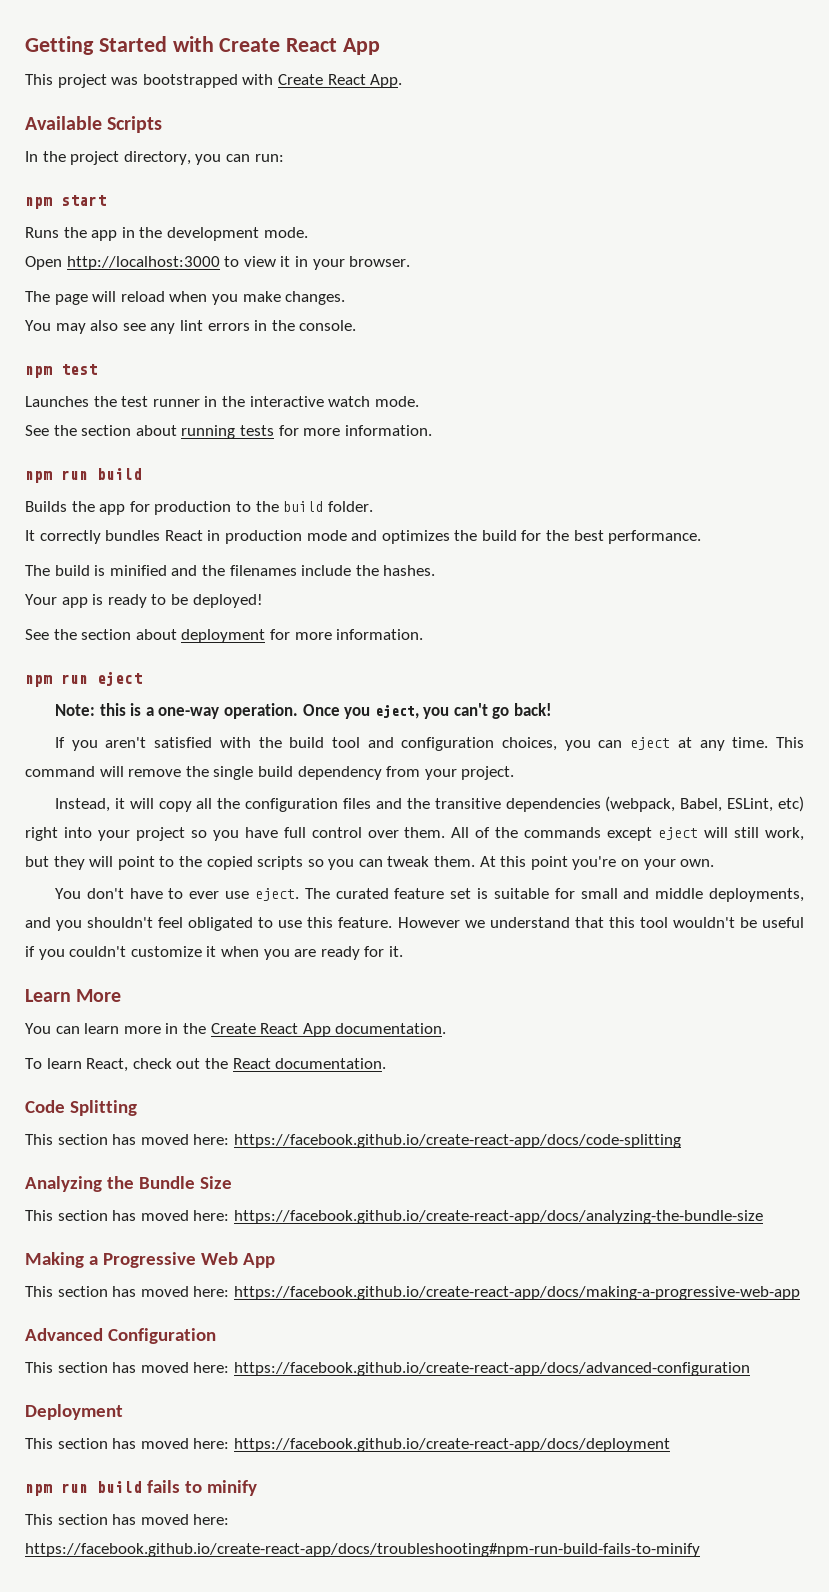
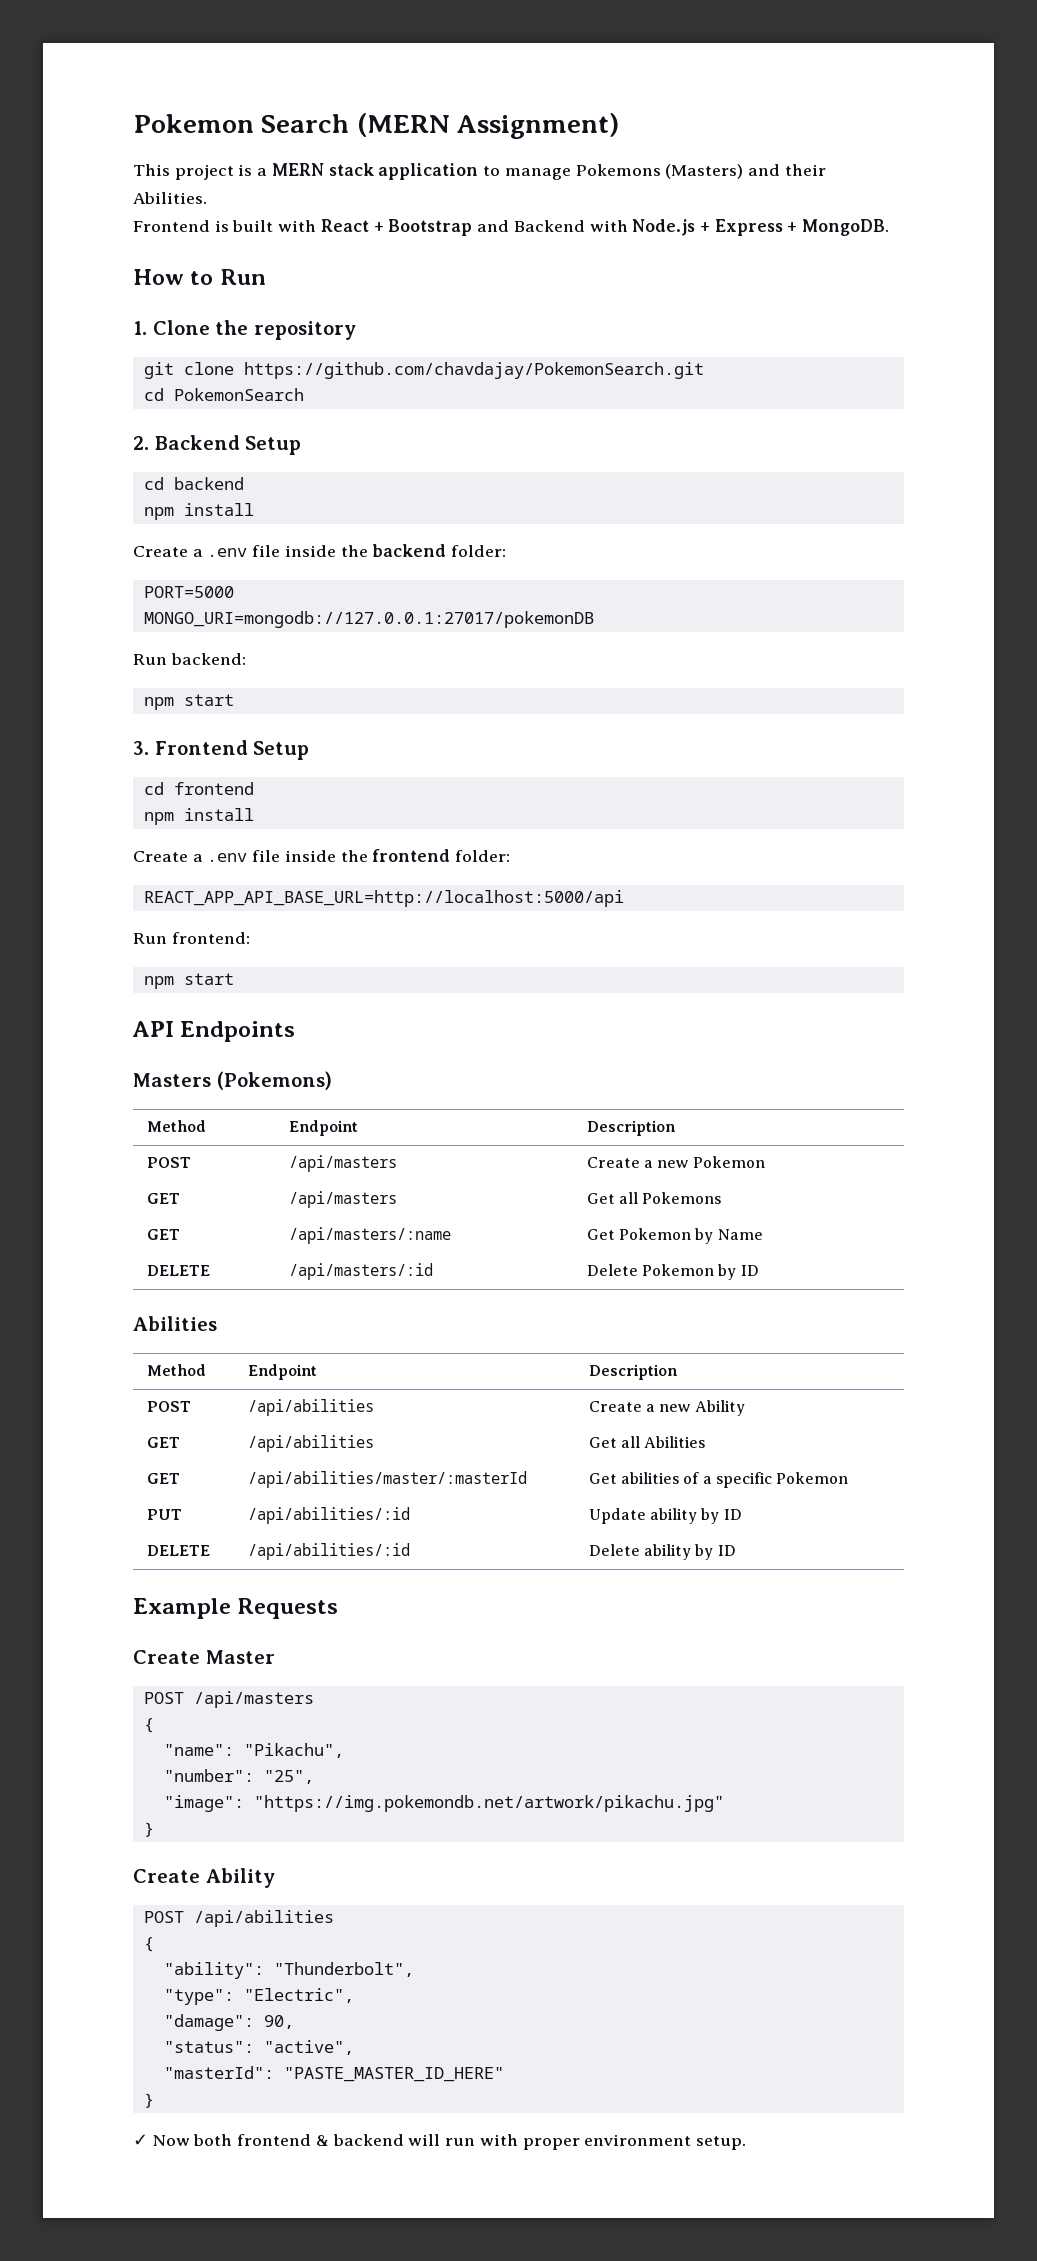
- Getting Started with Create React App
- This project was bootstrapped with Create React App.
- Available Scripts
- In the project directory, you can run:
+ Pokemon Search (MERN Assignment)
+ This project is a MERN stack application to manage Pokemons (Masters) and their Abilities.
+ Frontend is built with React + Bootstrap and Backend with Node.js + Express + MongoDB.
+ How to Run
+ 1. Clone the repository
+ git clone https://github.com/chavdajay/PokemonSearch.git
+ cd PokemonSearch
+ 2. Backend Setup
+ cd backend
+ npm install
+ Create a .env file inside the backend folder:
+ PORT=5000
+ MONGO_URI=mongodb://127.0.0.1:27017/pokemonDB
+ Run backend:
  npm start
- Runs the app in the development mode.
- Open http://localhost:3000 to view it in your browser.
- The page will reload when you make changes.
- You may also see any lint errors in the console.
- npm test
- Launches the test runner in the interactive watch mode.
- See the section about running tests for more information.
- npm run build
- Builds the app for production to the build folder.
- It correctly bundles React in production mode and optimizes the build for the best performance.
- The build is minified and the filenames include the hashes.
- Your app is ready to be deployed!
- See the section about deployment for more information.
- npm run eject
- Note: this is a one-way operation. Once you eject, you can't go back!
- If you aren't satisfied with the build tool and configuration choices, you can eject at any time. This command will remove the single build dependency from your project.
- Instead, it will copy all the configuration files and the transitive dependencies (webpack, Babel, ESLint, etc) right into your project so you have full control over them. All of the commands except eject will still work, but they will point to the copied scripts so you can tweak them. At this point you're on your own.
- You don't have to ever use eject. The curated feature set is suitable for small and middle deployments, and you shouldn't feel obligated to use this feature. However we understand that this tool wouldn't be useful if you couldn't customize it when you are ready for it.
- Learn More
- You can learn more in the Create React App documentation.
- To learn React, check out the React documentation.
- Code Splitting
- This section has moved here: https://facebook.github.io/create-react-app/docs/code-splitting
- Analyzing the Bundle Size
- This section has moved here: https://facebook.github.io/create-react-app/docs/analyzing-the-bundle-size
- Making a Progressive Web App
- This section has moved here: https://facebook.github.io/create-react-app/docs/making-a-progressive-web-app
- Advanced Configuration
- This section has moved here: https://facebook.github.io/create-react-app/docs/advanced-configuration
- Deployment
- This section has moved here: https://facebook.github.io/create-react-app/docs/deployment
- npm run build fails to minify
- This section has moved here: https://facebook.github.io/create-react-app/docs/troubleshooting#npm-run-build-fails-to-minify
+ 3. Frontend Setup
+ cd frontend
+ npm install
+ Create a .env file inside the frontend folder:
+ REACT_APP_API_BASE_URL=http://localhost:5000/api
+ Run frontend:
+ npm start
+ API Endpoints
+ Masters (Pokemons)
+ Method | Endpoint | Description
+ POST | /api/masters | Create a new Pokemon
+ GET | /api/masters | Get all Pokemons
+ GET | /api/masters/:name | Get Pokemon by Name
+ DELETE | /api/masters/:id | Delete Pokemon by ID
+ Abilities
+ Method | Endpoint | Description
+ POST | /api/abilities | Create a new Ability
+ GET | /api/abilities | Get all Abilities
+ GET | /api/abilities/master/:masterId | Get abilities of a specific Pokemon
+ PUT | /api/abilities/:id | Update ability by ID
+ DELETE | /api/abilities/:id | Delete ability by ID
+ Example Requests
+ Create Master
+ POST /api/masters
+ {
+ "name": "Pikachu",
+ "number": "25",
+ "image": "https://img.pokemondb.net/artwork/pikachu.jpg"
+ }
+ Create Ability
+ POST /api/abilities
+ {
+ "ability": "Thunderbolt",
+ "type": "Electric",
+ "damage": 90,
+ "status": "active",
+ "masterId": "PASTE_MASTER_ID_HERE"
+ }
+ ✓ Now both frontend & backend will run with proper environment setup.

